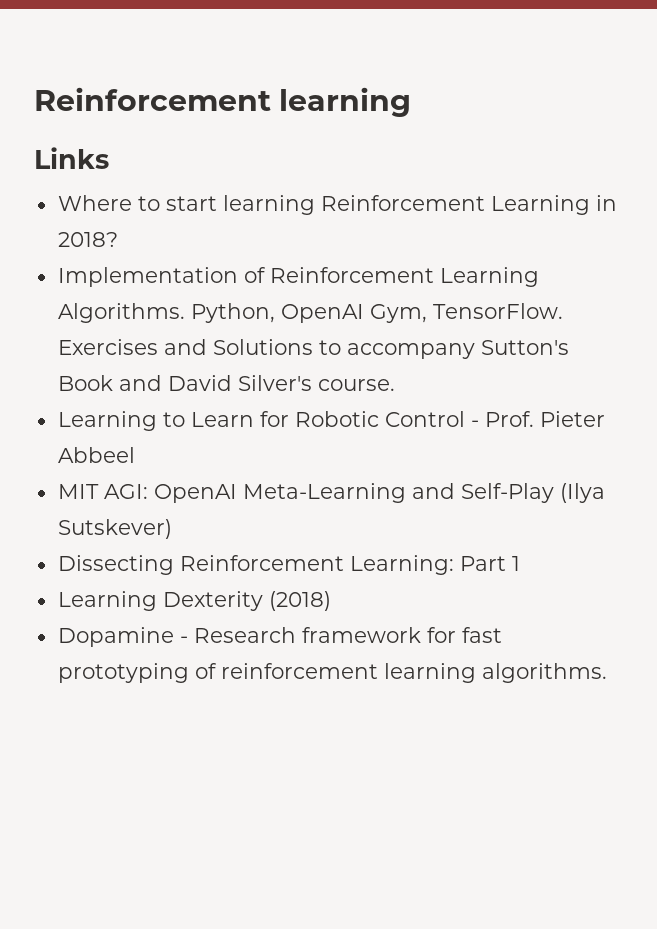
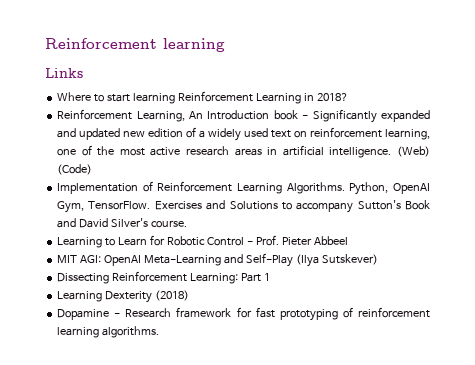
+ Reinforcement Learning, An Introduction book - Significantly expanded and updated new edition of a widely used text on reinforcement learning, one of the most active research areas in artificial intelligence. (Web) (Code)

